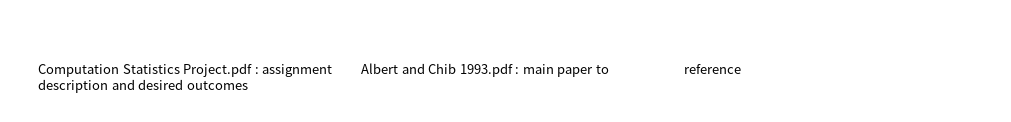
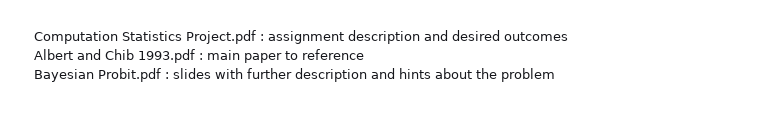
+ Bayesian Probit.pdf : slides with further description and hints about the problem

